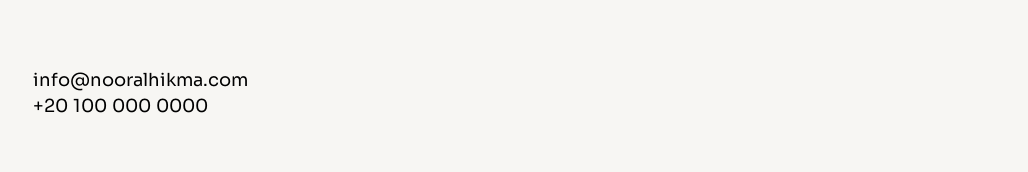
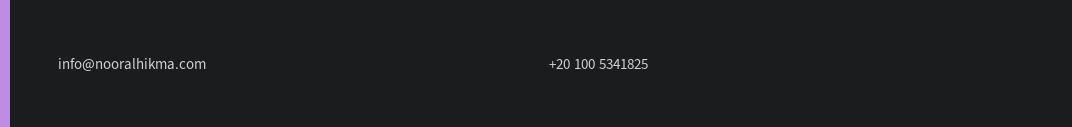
- +20 100 000 0000
+ +20 100 5341825

